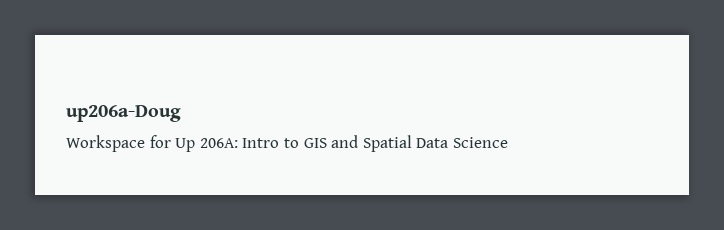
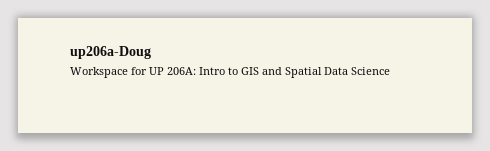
- Workspace for Up 206A: Intro to GIS and Spatial Data Science
+ Workspace for UP 206A: Intro to GIS and Spatial Data Science

